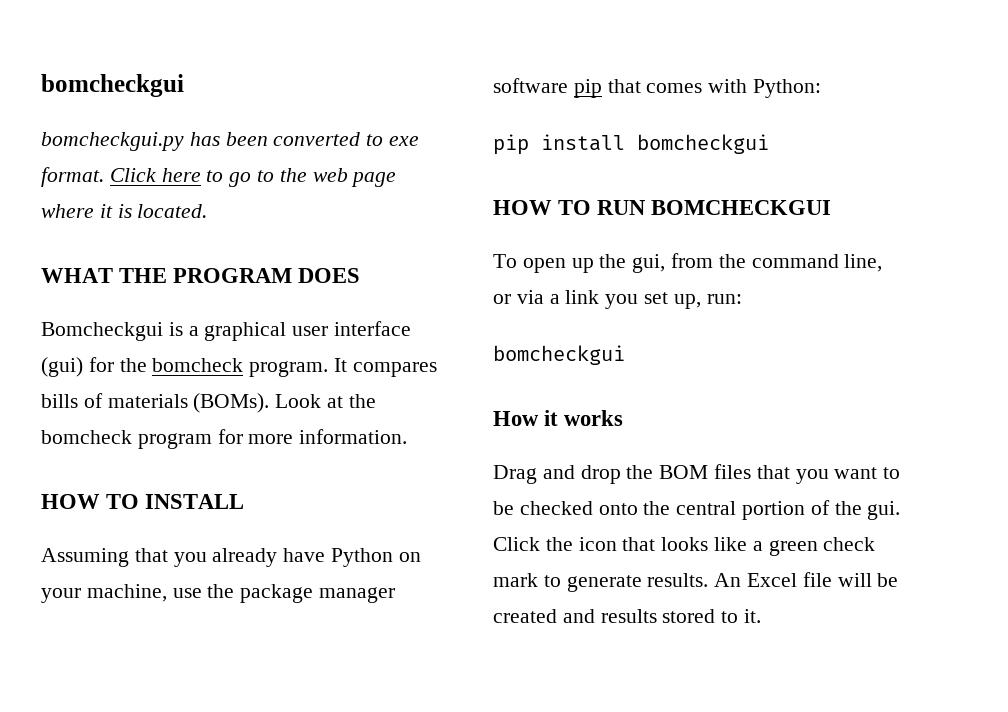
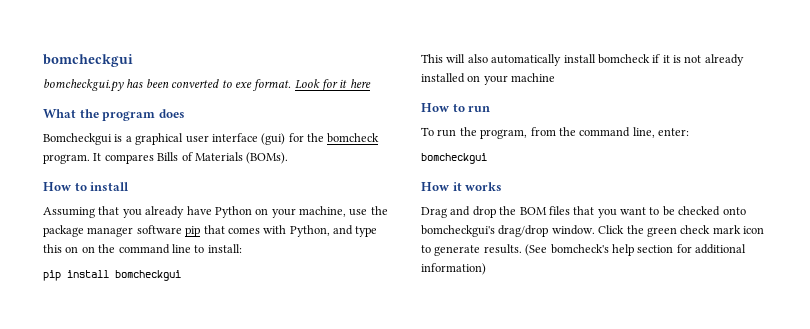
- Click here to go to the web page where it is located.
- WHAT THE PROGRAM DOES
+ Look for it here
+ What the program does
- It compares bills of materials (BOMs). Look at the bomcheck program for more information.
- HOW TO INSTALL
+ It compares Bills of Materials (BOMs).
+ How to install
- Assuming that you already have Python on your machine, use the package manager software pip that comes with Python:
+ Assuming that you already have Python on your machine, use the package manager software pip that comes with Python, and type this on on the command line to install:
  pip install bomcheckgui
- HOW TO RUN BOMCHECKGUI
- To open up the gui, from the command line, or via a link you set up, run:
+ This will also automatically install bomcheck if it is not already installed on your machine
+ How to run
+ To run the program, from the command line, enter:
- Drag and drop the BOM files that you want to be checked onto the central portion of the gui. Click the icon that looks like a green check mark to generate results.
+ Drag and drop the BOM files that you want to be checked onto bomcheckgui's drag/drop window. Click the green check mark icon to generate results.
- An Excel file will be created and results stored to it.
+ (See bomcheck's help section for additional information)

